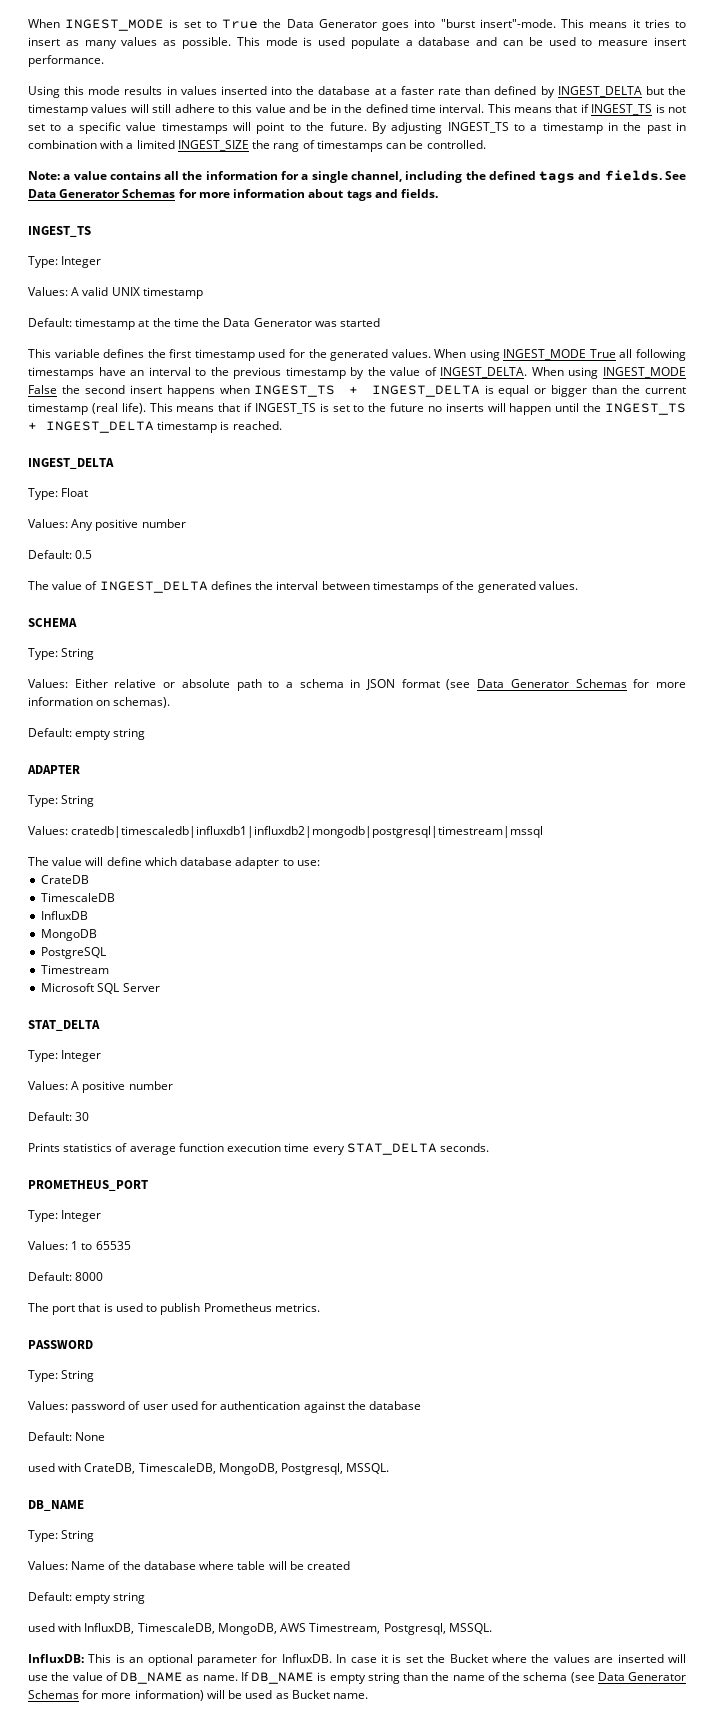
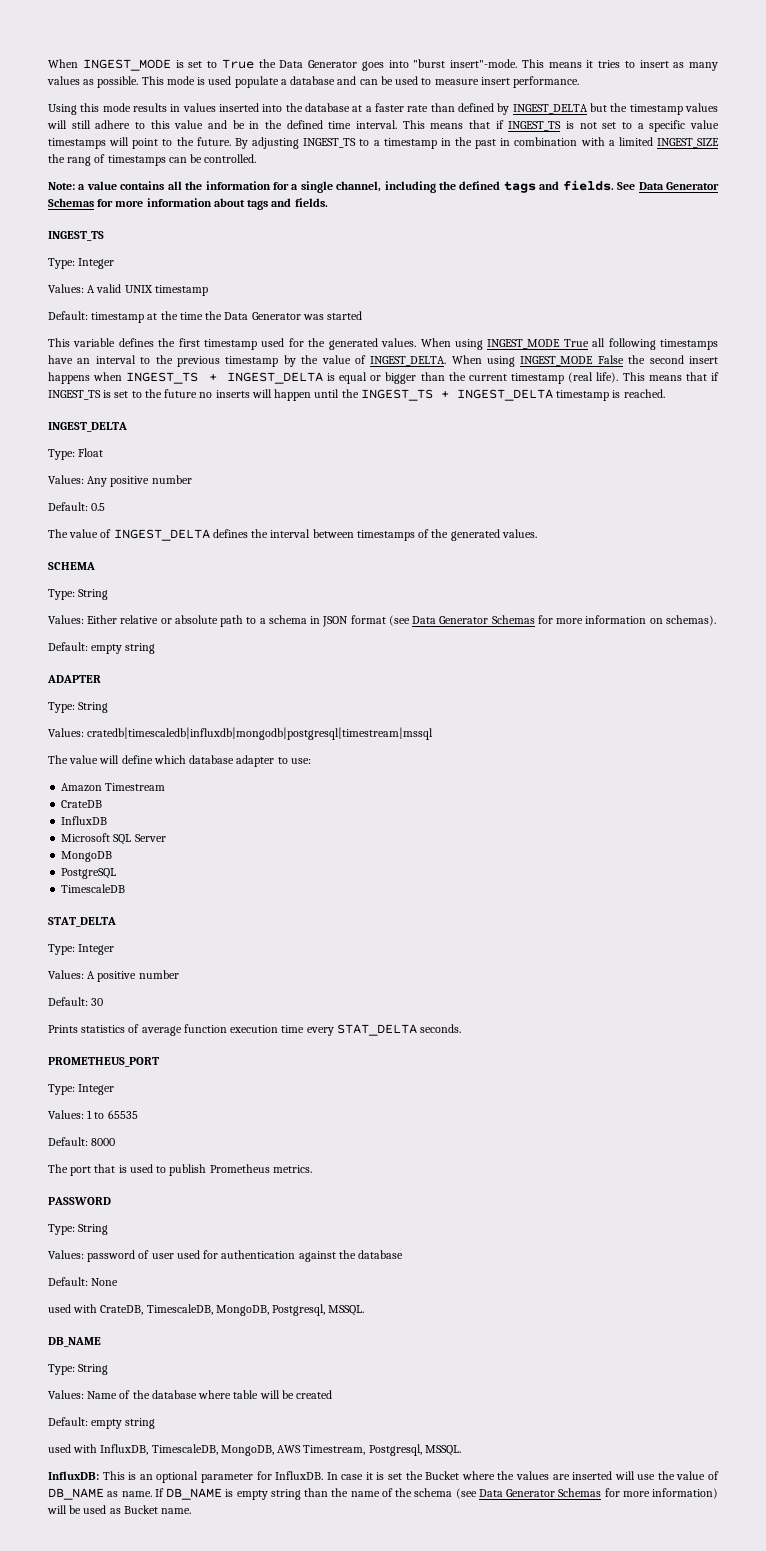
- Values: cratedb|timescaledb|influxdb1|influxdb2|mongodb|postgresql|timestream|mssql
+ Values: cratedb|timescaledb|influxdb|mongodb|postgresql|timestream|mssql
+ Amazon Timestream
- TimescaleDB
  InfluxDB
+ Microsoft SQL Server
  MongoDB
  PostgreSQL
- Timestream
- Microsoft SQL Server
+ TimescaleDB

